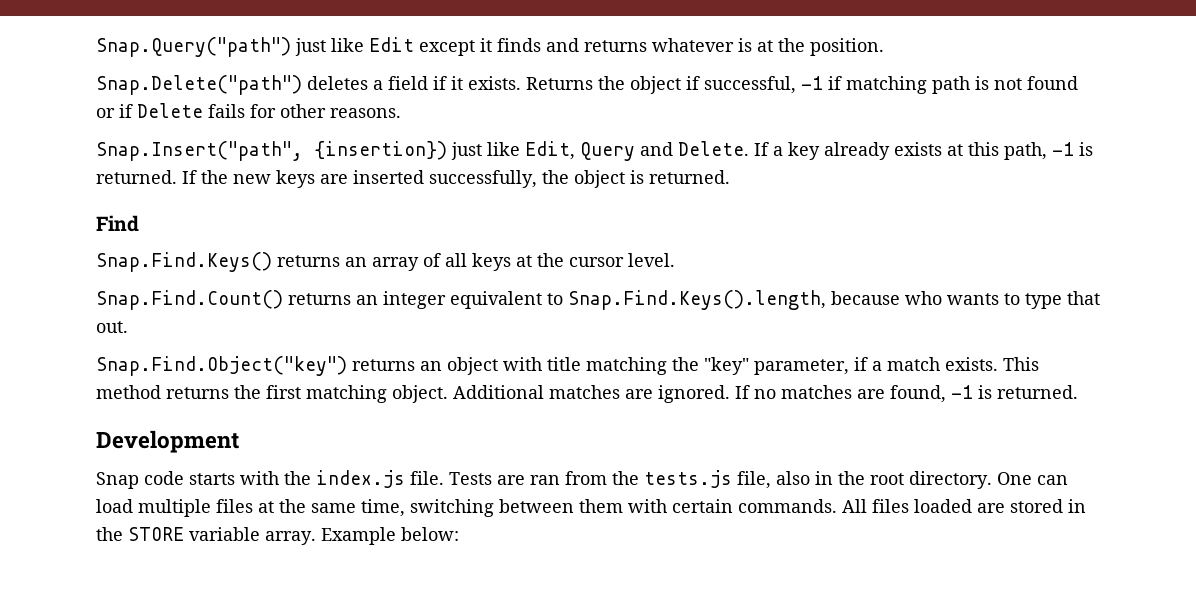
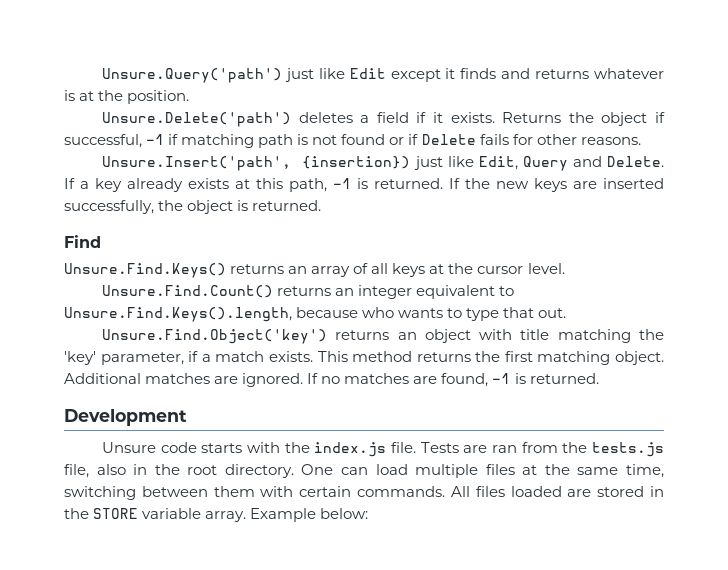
- Snap.Query("path") just like Edit except it finds and returns whatever is at the position.
+ Unsure.Query('path') just like Edit except it finds and returns whatever is at the position.
- Snap.Delete("path") deletes a field if it exists.
+ Unsure.Delete('path') deletes a field if it exists.
- Snap.Insert("path", {insertion}) just like Edit, Query and Delete.
+ Unsure.Insert('path', {insertion}) just like Edit, Query and Delete.
- Snap.Find.Keys() returns an array of all keys at the cursor level.
+ Unsure.Find.Keys() returns an array of all keys at the cursor level.
- Snap.Find.Count() returns an integer equivalent to Snap.Find.Keys().length, because who wants to type that out.
+ Unsure.Find.Count() returns an integer equivalent to Unsure.Find.Keys().length, because who wants to type that out.
- Snap.Find.Object("key") returns an object with title matching the "key" parameter, if a match exists.
+ Unsure.Find.Object('key') returns an object with title matching the 'key' parameter, if a match exists.
- Snap code starts with the index.js file.
+ Unsure code starts with the index.js file.

